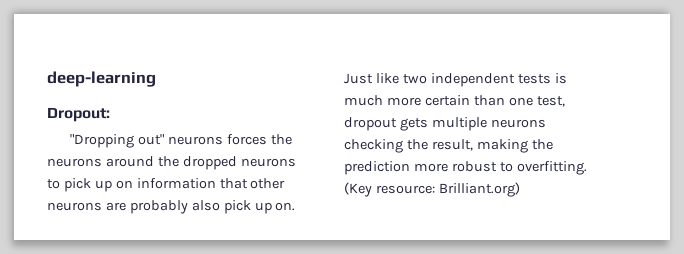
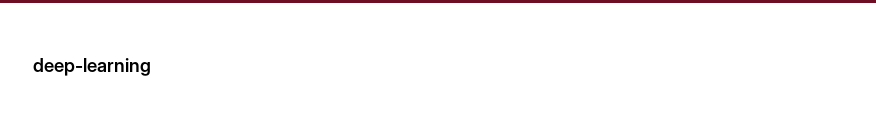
- Dropout:
- "Dropping out" neurons forces the neurons around the dropped neurons to pick up on information that other neurons are probably also pick up on. Just like two independent tests is much more certain than one test, dropout gets multiple neurons checking the result, making the prediction more robust to overfitting. (Key resource: Brilliant.org)

